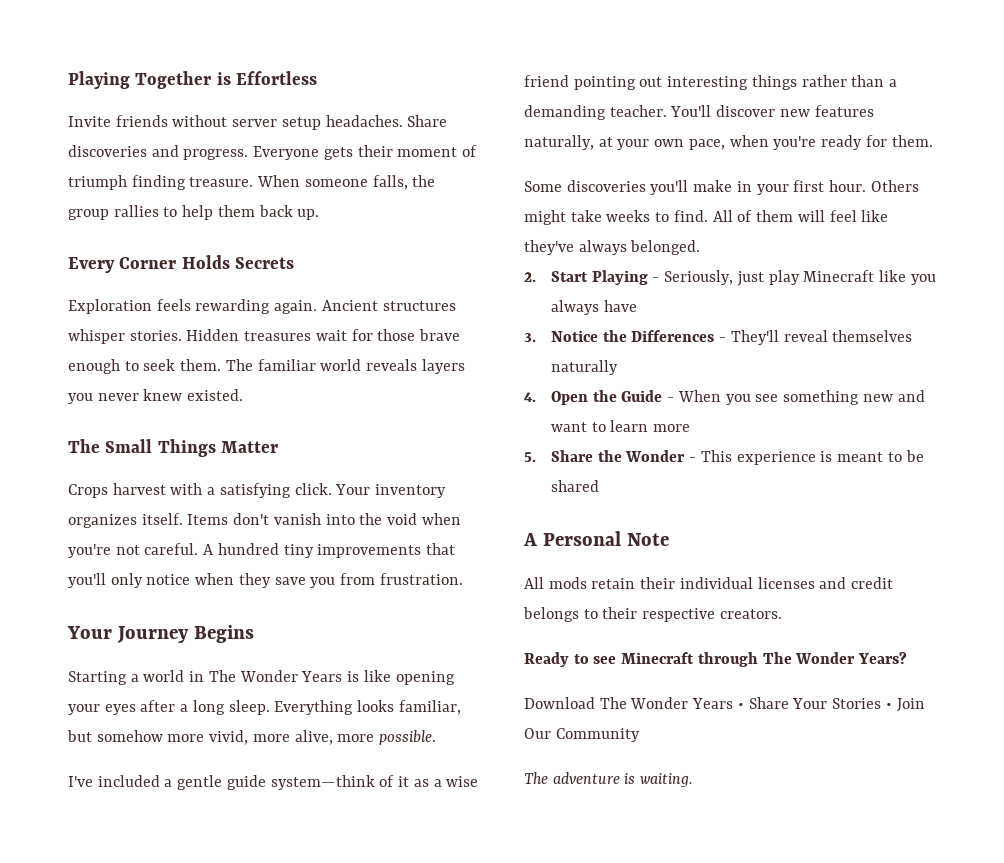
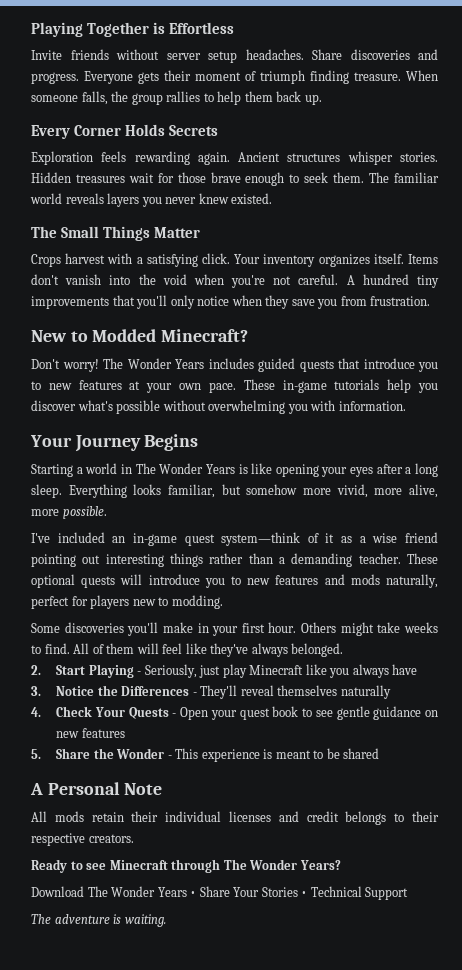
+ New to Modded Minecraft?
+ Don't worry! The Wonder Years includes guided quests that introduce you to new features at your own pace. These in-game tutorials help you discover what's possible without overwhelming you with information.
- I've included a gentle guide system—think of it as a wise friend pointing out interesting things rather than a demanding teacher.
+ I've included an in-game quest system—think of it as a wise friend pointing out interesting things rather than a demanding teacher.
- You'll discover new features naturally, at your own pace, when you're ready for them.
+ These optional quests will introduce you to new features and mods naturally, perfect for players new to modding.
- 4. Open the Guide - When you see something new and want to learn more
+ 4. Check Your Quests - Open your quest book to see gentle guidance on new features
- Download The Wonder Years • Share Your Stories • Join Our Community
+ Download The Wonder Years • Share Your Stories • Technical Support

